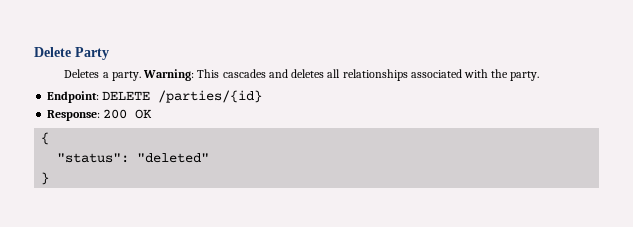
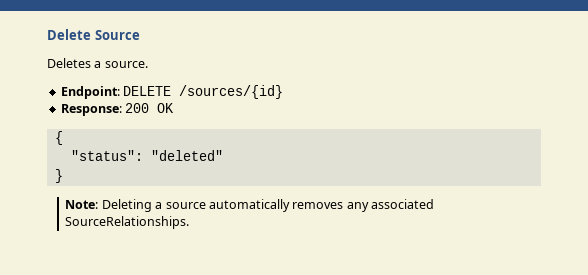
- Delete Party
+ Delete Source
- Deletes a party. Warning: This cascades and deletes all relationships associated with the party.
+ Deletes a source.
- Endpoint: DELETE /parties/{id}
+ Endpoint: DELETE /sources/{id}
+ Note: Deleting a source automatically removes any associated SourceRelationships.

